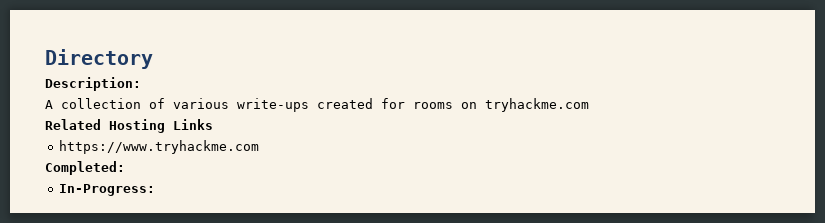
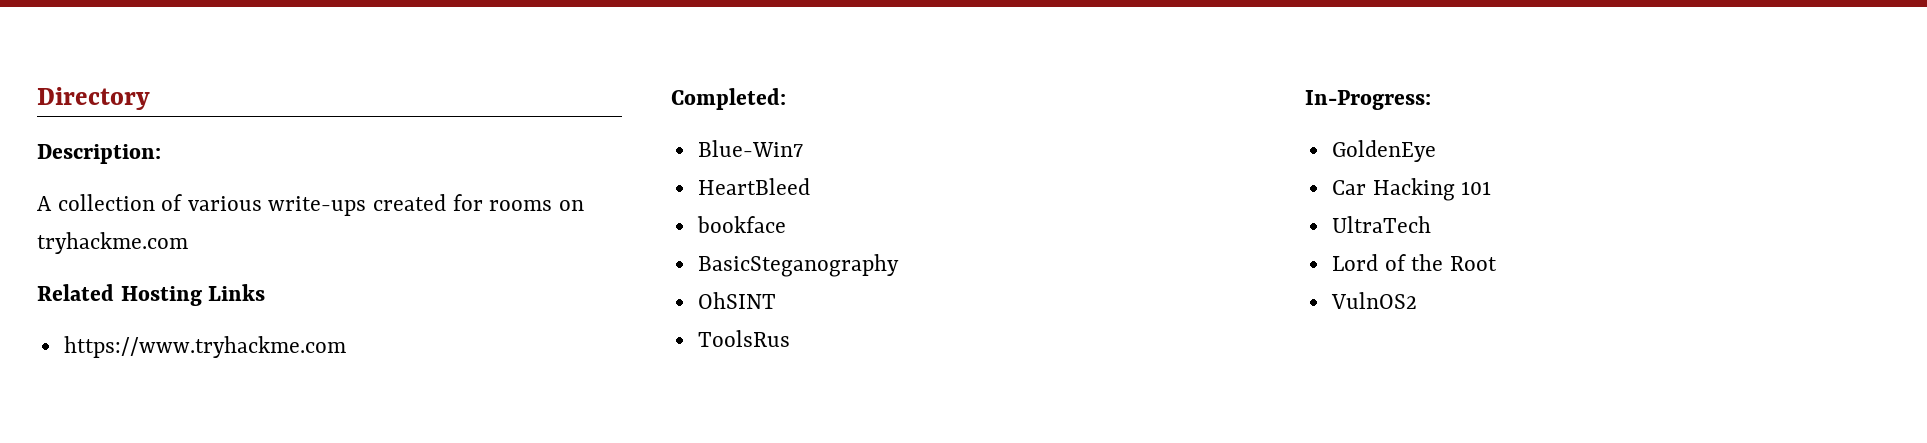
+ Blue-Win7
+ HeartBleed
+ bookface
+ BasicSteganography
+ OhSINT
+ ToolsRus
  In-Progress:
+ GoldenEye
+ Car Hacking 101
+ UltraTech
+ Lord of the Root
+ VulnOS2

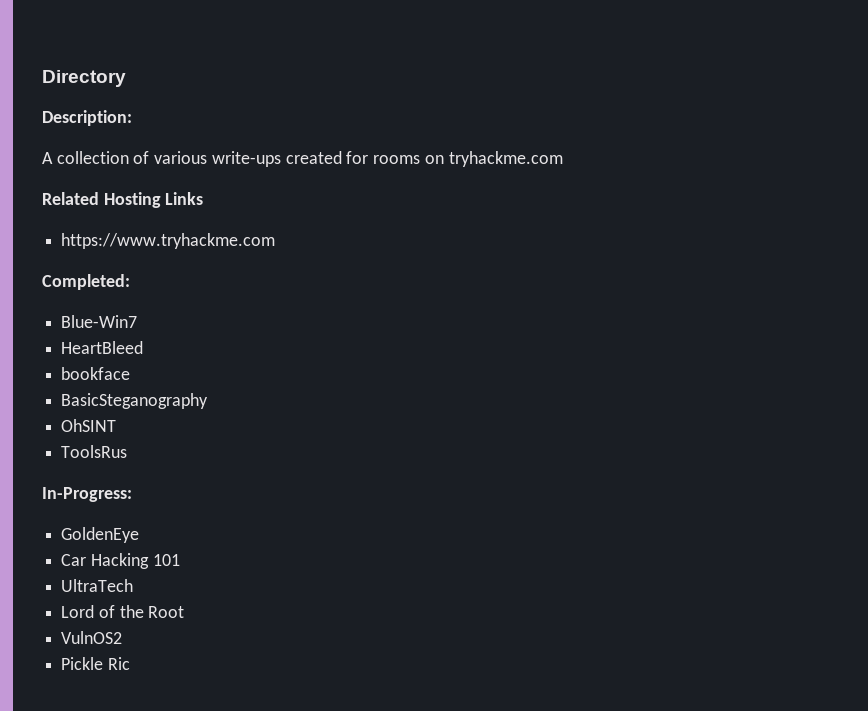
+ Pickle Ric

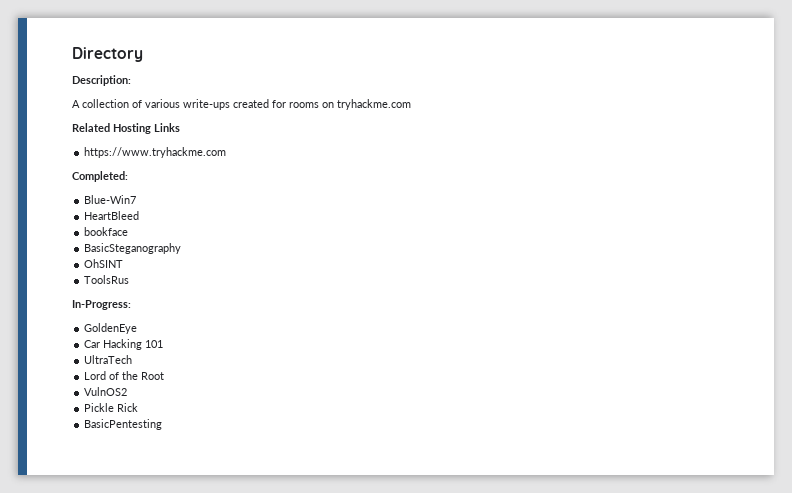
- Pickle Ric
+ Pickle Rick
+ BasicPentesting

